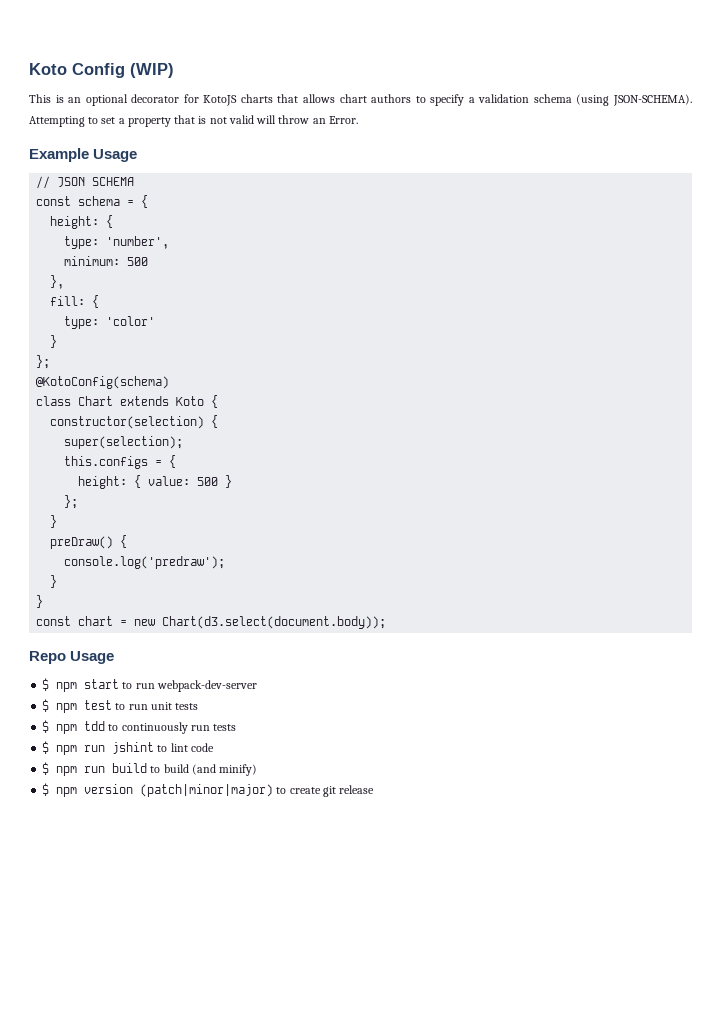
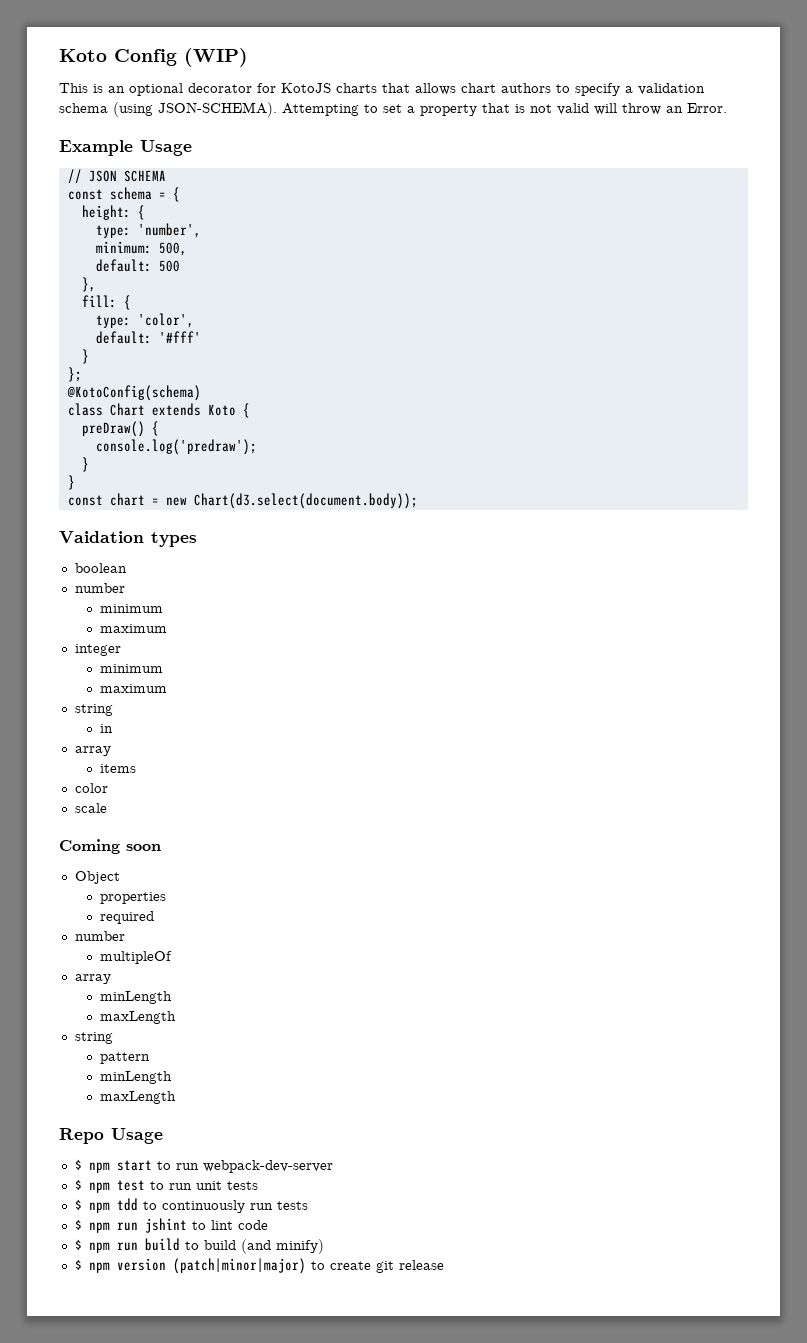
- minimum: 500
+ minimum: 500,
+ default: 500
- type: 'color'
+ type: 'color',
+ default: '#fff'
- constructor(selection) {
- super(selection);
- this.configs = {
- height: { value: 500 }
- };
- }
+ Vaidation types
+ boolean
+ number
+ minimum
+ maximum
+ integer
+ minimum
+ maximum
+ string
+ in
+ array
+ items
+ color
+ scale
+ Coming soon
+ Object
+ properties
+ required
+ number
+ multipleOf
+ array
+ minLength
+ maxLength
+ string
+ pattern
+ minLength
+ maxLength

